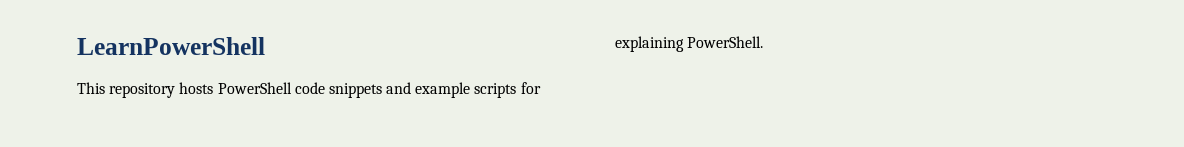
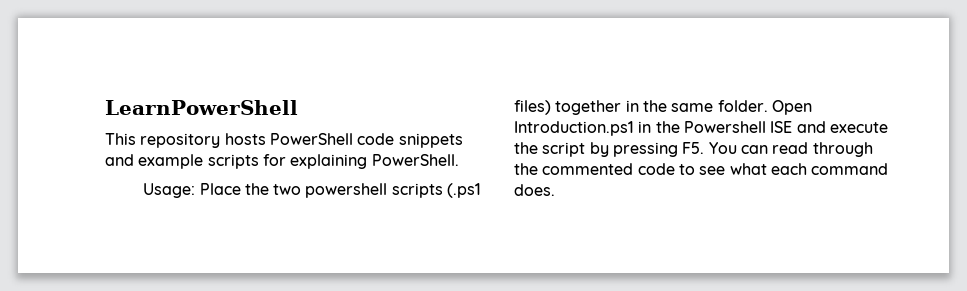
+ Usage: Place the two powershell scripts (.ps1 files) together in the same folder. Open Introduction.ps1 in the Powershell ISE and execute the script by pressing F5. You can read through the commented code to see what each command does.

